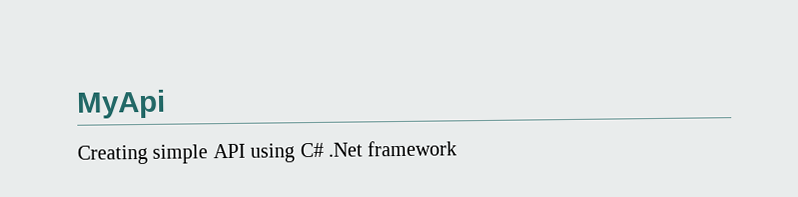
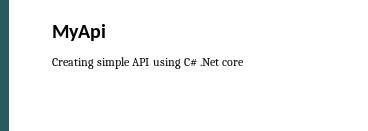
- Creating simple API using C# .Net framework
+ Creating simple API using C# .Net core

